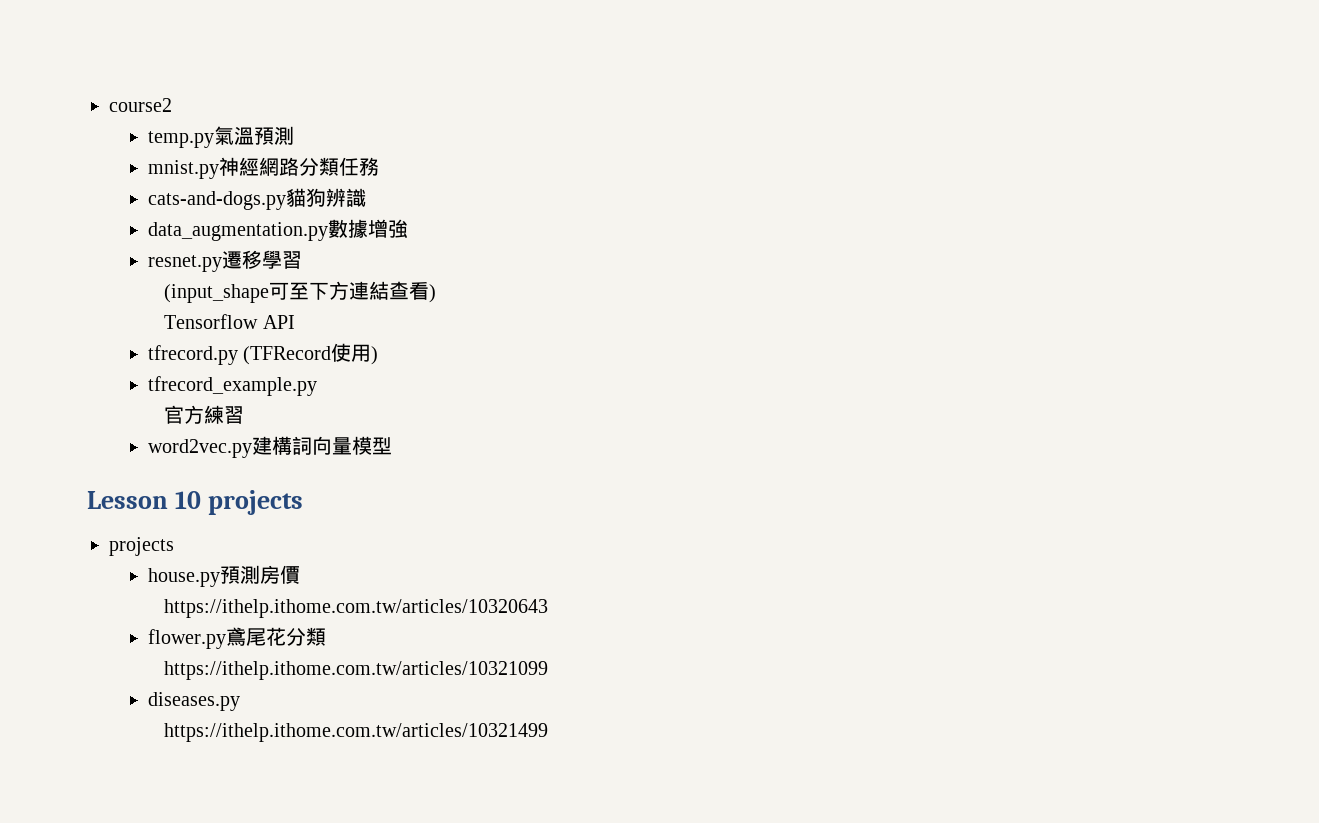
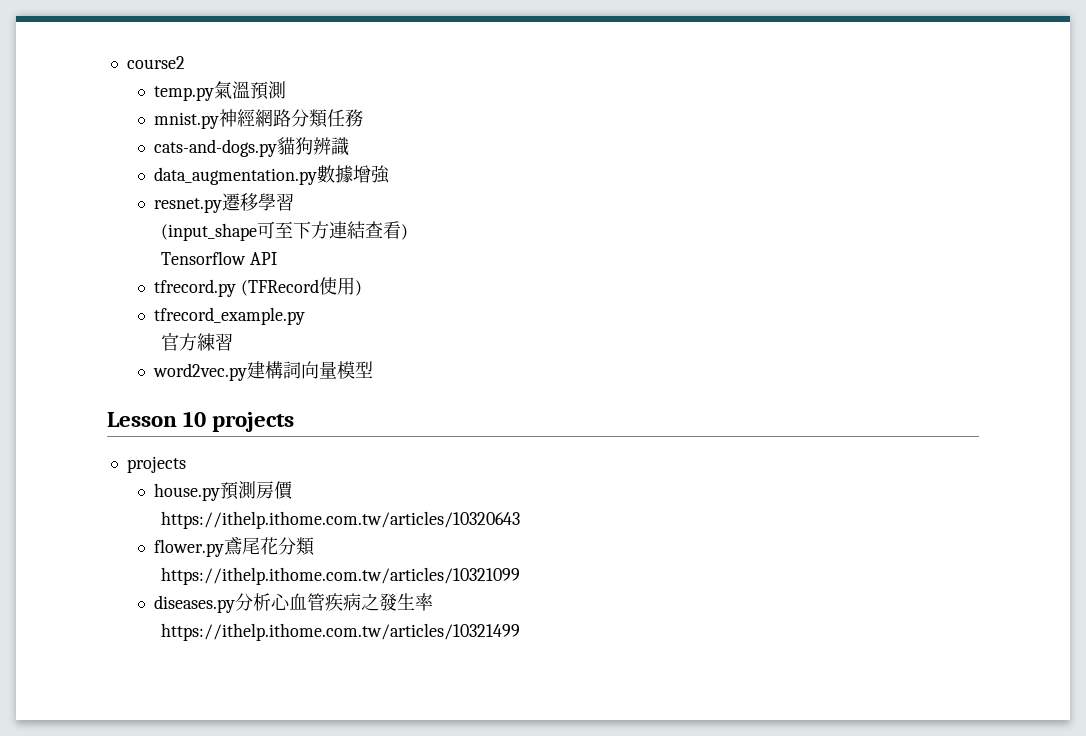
- diseases.py
+ diseases.py分析心血管疾病之發生率

